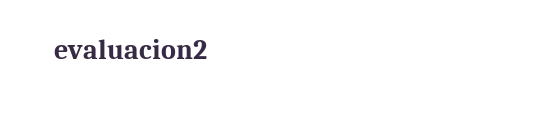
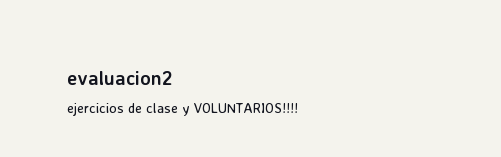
+ ejercicios de clase y VOLUNTARIOS!!!!

